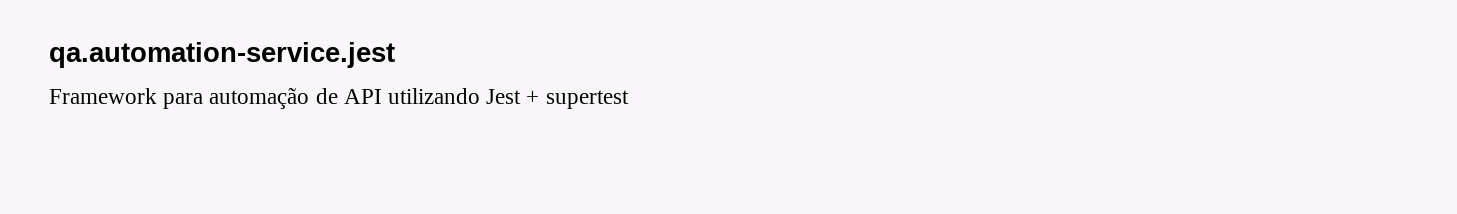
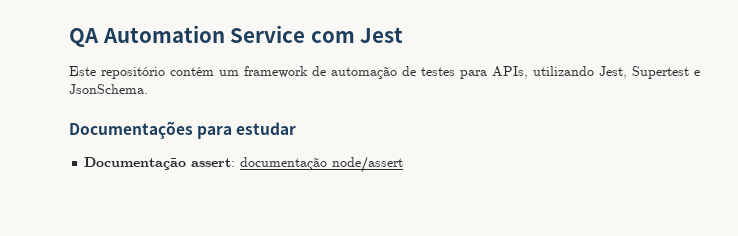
- qa.automation-service.jest
- Framework para automação de API utilizando Jest + supertest
+ QA Automation Service com Jest
+ Este repositório contém um framework de automação de testes para APIs, utilizando Jest, Supertest e JsonSchema.
+ Documentações para estudar
+ Documentação assert: documentação node/assert

